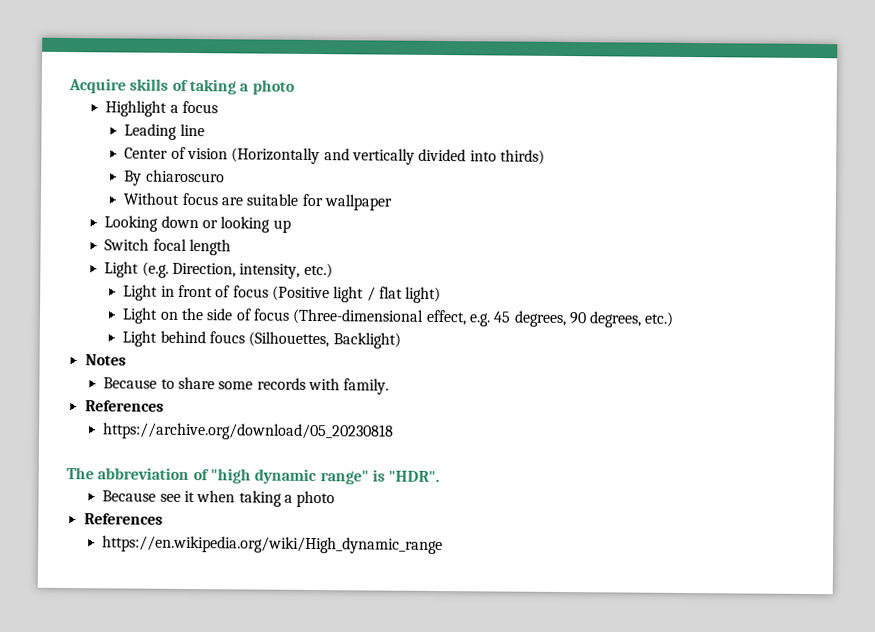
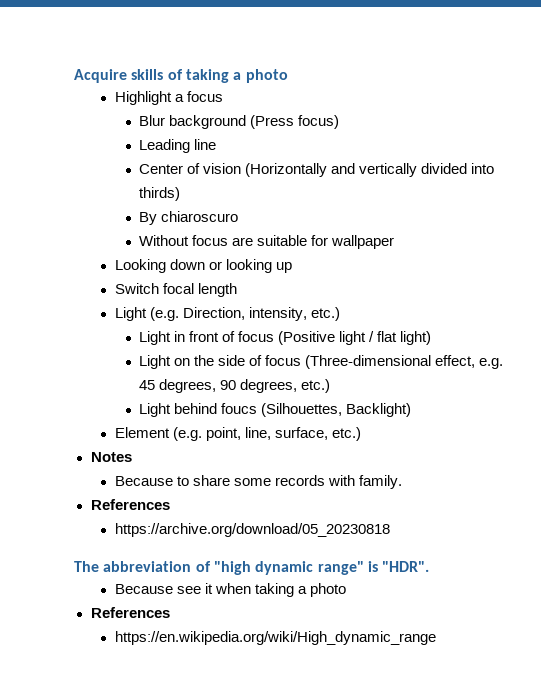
+ Blur background (Press focus)
+ Element (e.g. point, line, surface, etc.)

